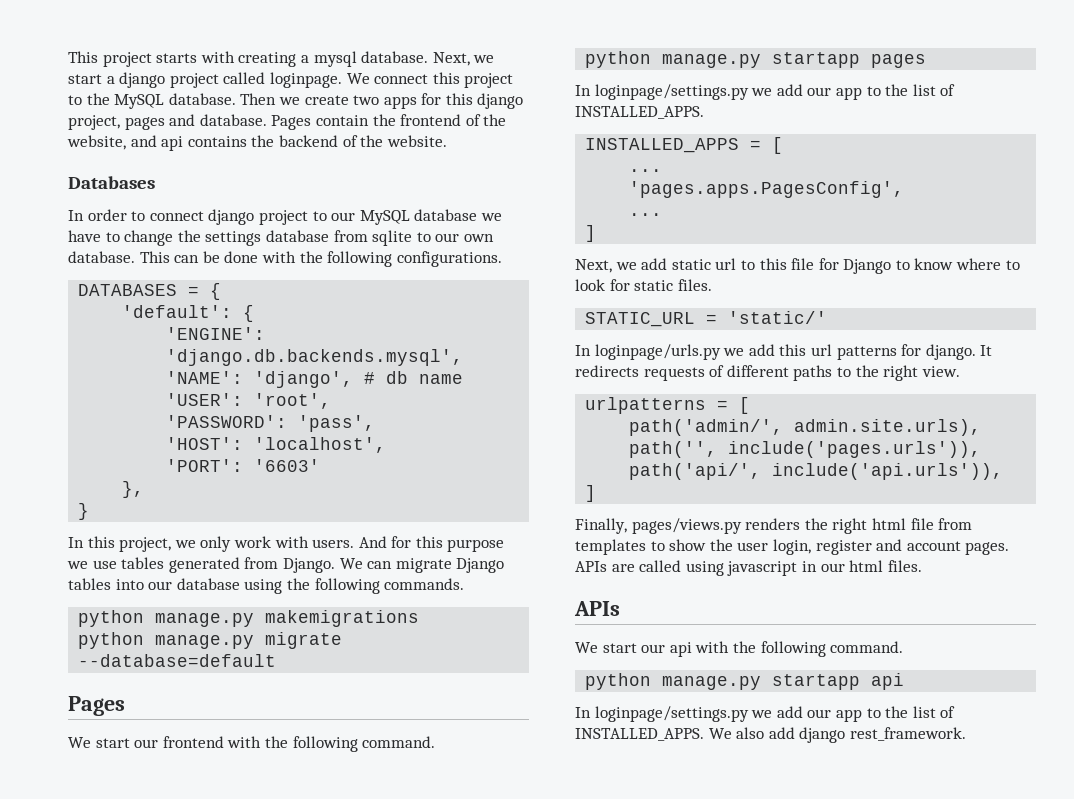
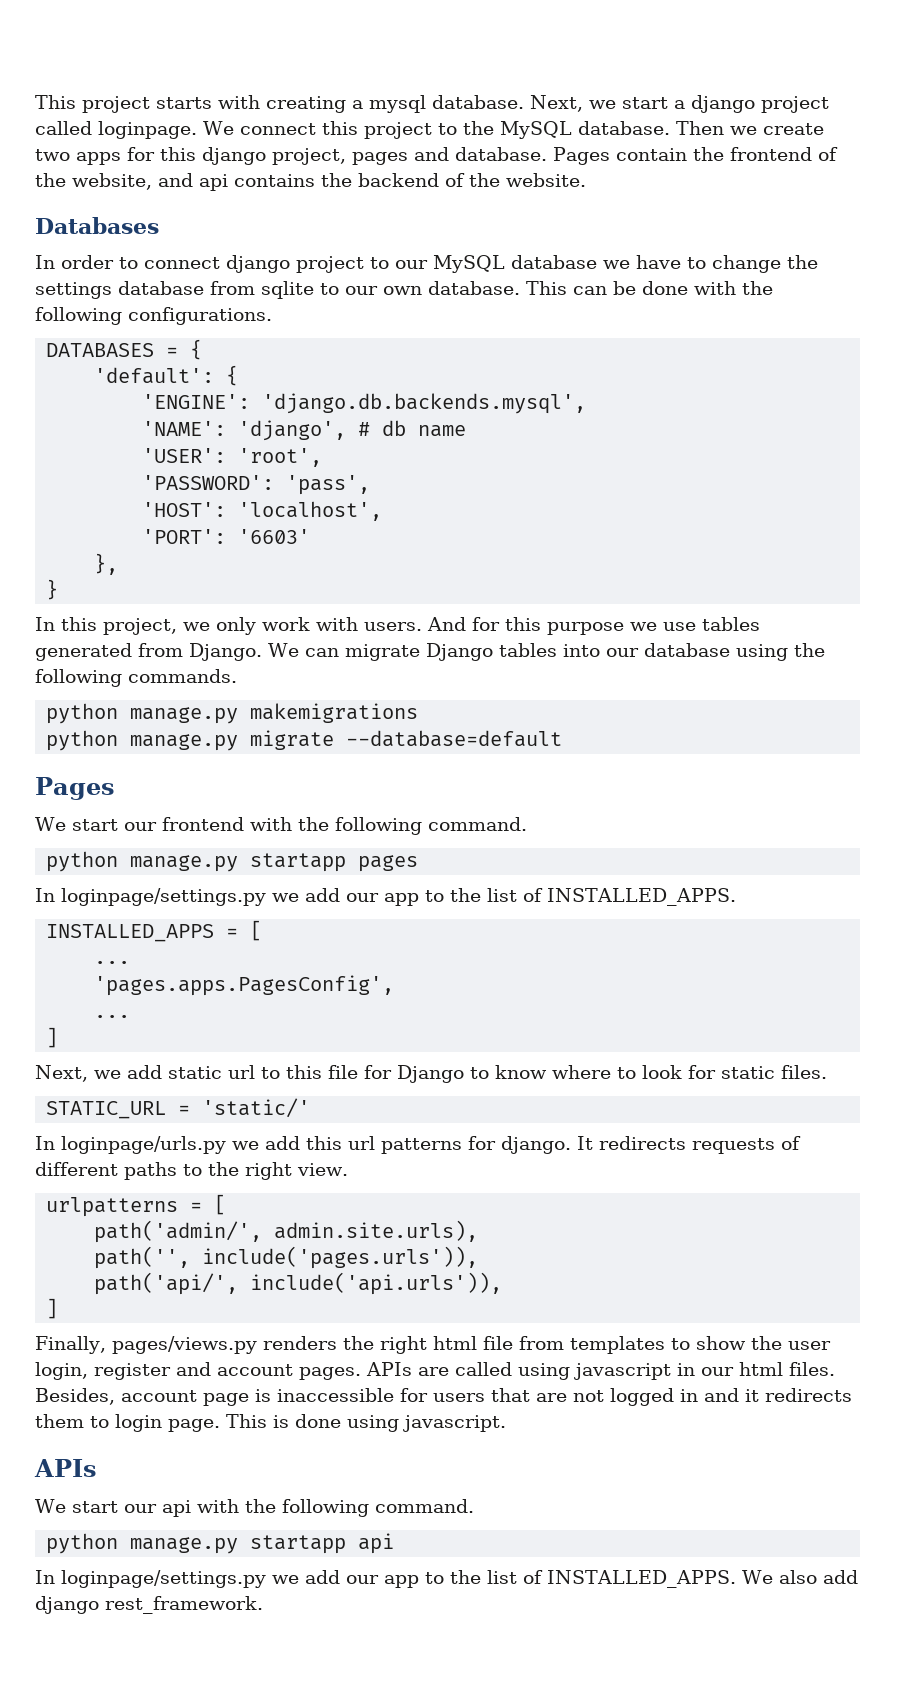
+ Besides, account page is inaccessible for users that are not logged in and it redirects them to login page. This is done using javascript.

